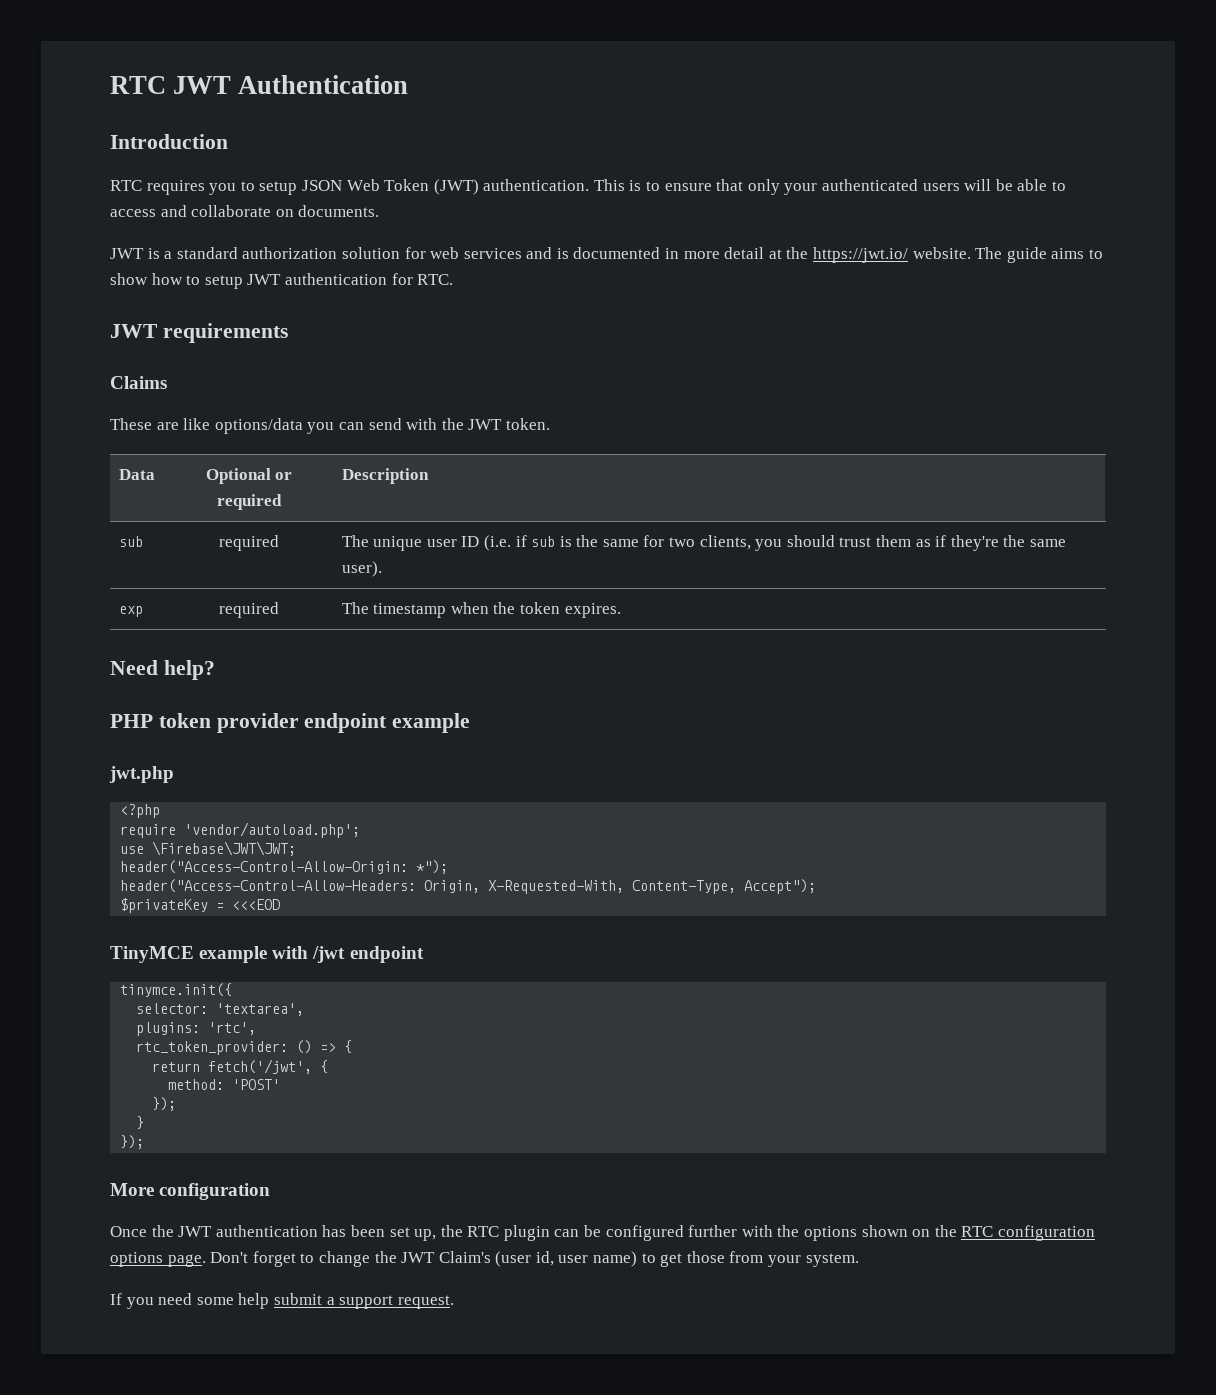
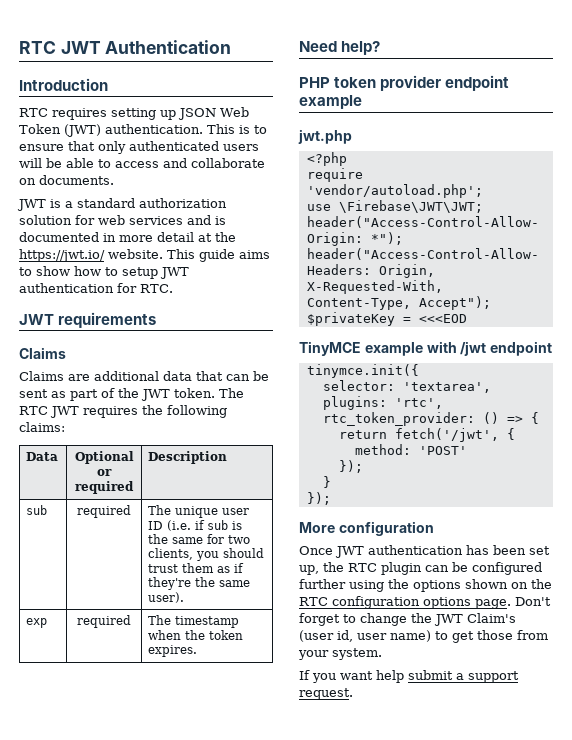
- RTC requires you to setup JSON Web Token (JWT) authentication.
+ RTC requires setting up JSON Web Token (JWT) authentication.
- This is to ensure that only your authenticated users will be able to access and collaborate on documents.
+ This is to ensure that only authenticated users will be able to access and collaborate on documents.
- The guide aims to show how to setup JWT authentication for RTC.
+ This guide aims to show how to setup JWT authentication for RTC.
- These are like options/data you can send with the JWT token.
+ Claims are additional data that can be sent as part of the JWT token. The RTC JWT requires the following claims:
- Once the JWT authentication has been set up, the RTC plugin can be configured further with the options shown on the RTC configuration options page.
+ Once JWT authentication has been set up, the RTC plugin can be configured further using the options shown on the RTC configuration options page.
- If you need some help submit a support request.
+ If you want help submit a support request.

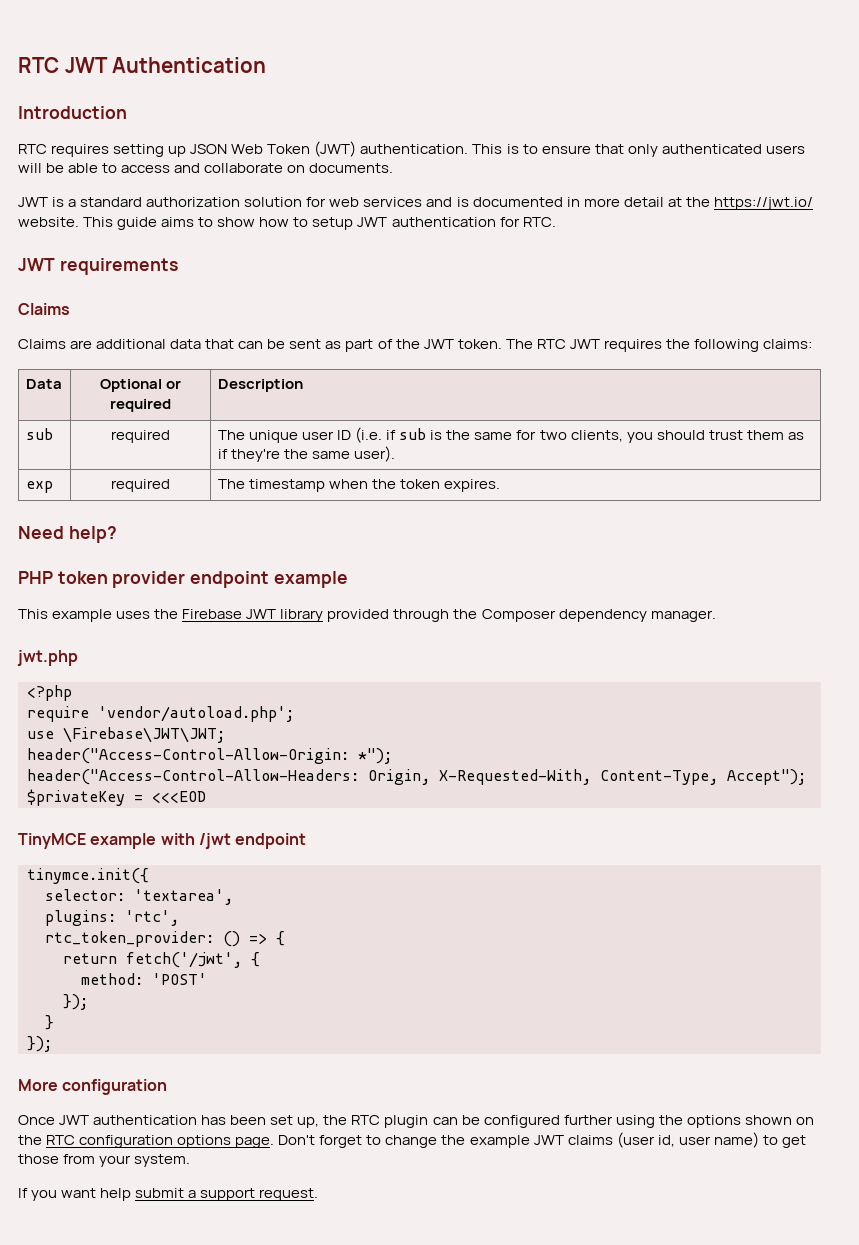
+ This example uses the Firebase JWT library provided through the Composer dependency manager.
- Don't forget to change the JWT Claim's (user id, user name) to get those from your system.
+ Don't forget to change the example JWT claims (user id, user name) to get those from your system.

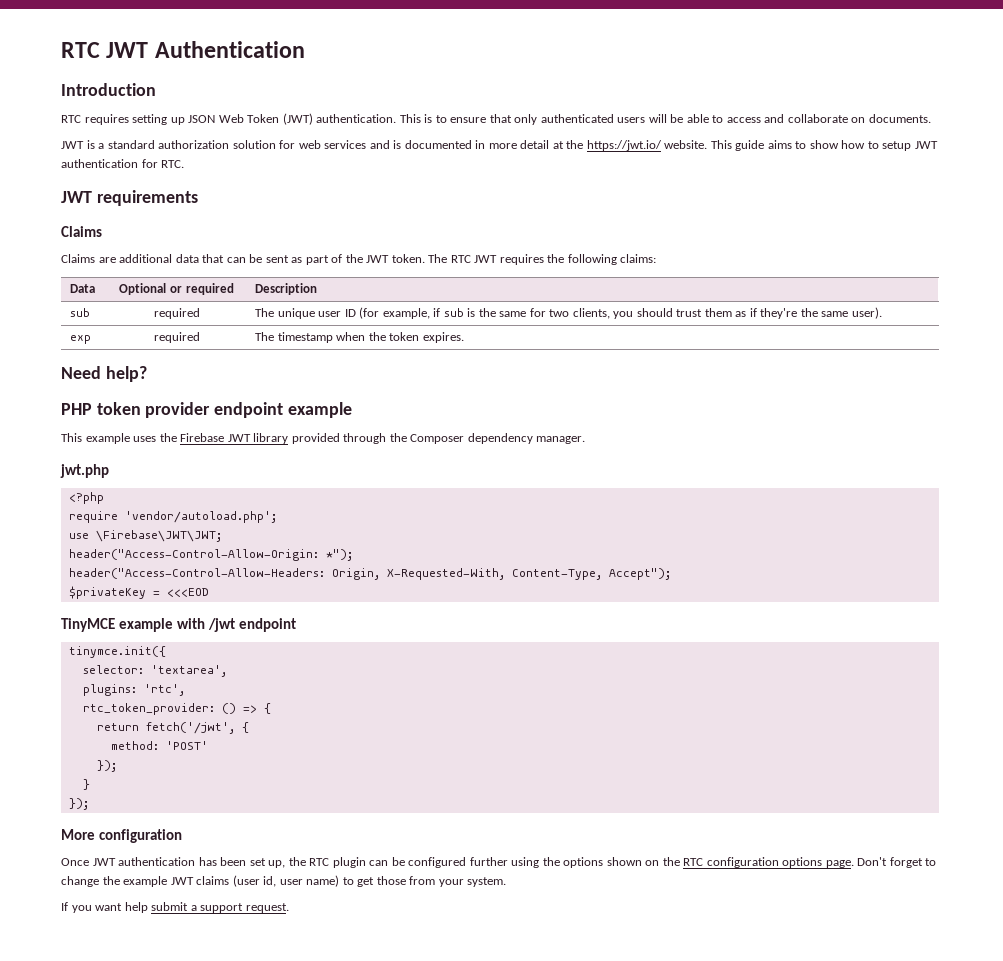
- sub | required | The unique user ID (i.e. if sub is the same for two clients, you should trust them as if they're the same user).
+ sub | required | The unique user ID (for example, if sub is the same for two clients, you should trust them as if they're the same user).

